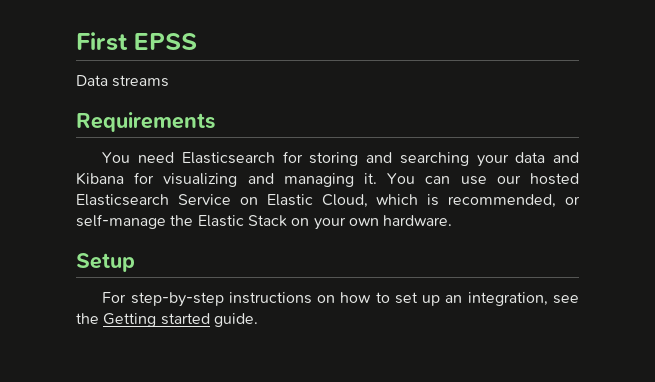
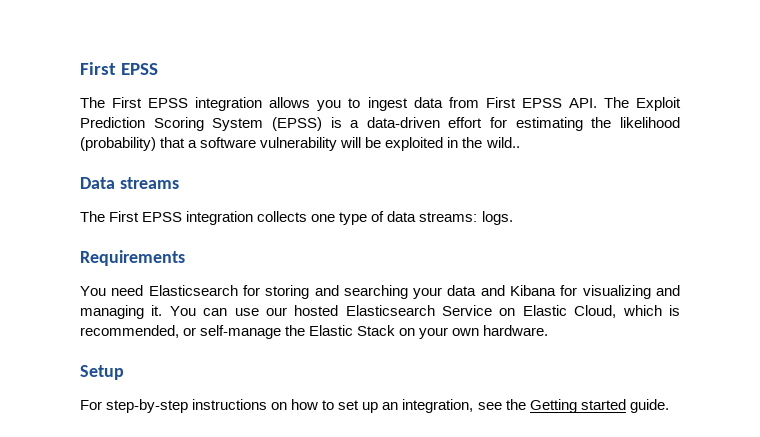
+ The First EPSS integration allows you to ingest data from First EPSS API. The Exploit Prediction Scoring System (EPSS) is a data-driven effort for estimating the likelihood (probability) that a software vulnerability will be exploited in the wild..
  Data streams
+ The First EPSS integration collects one type of data streams: logs.

